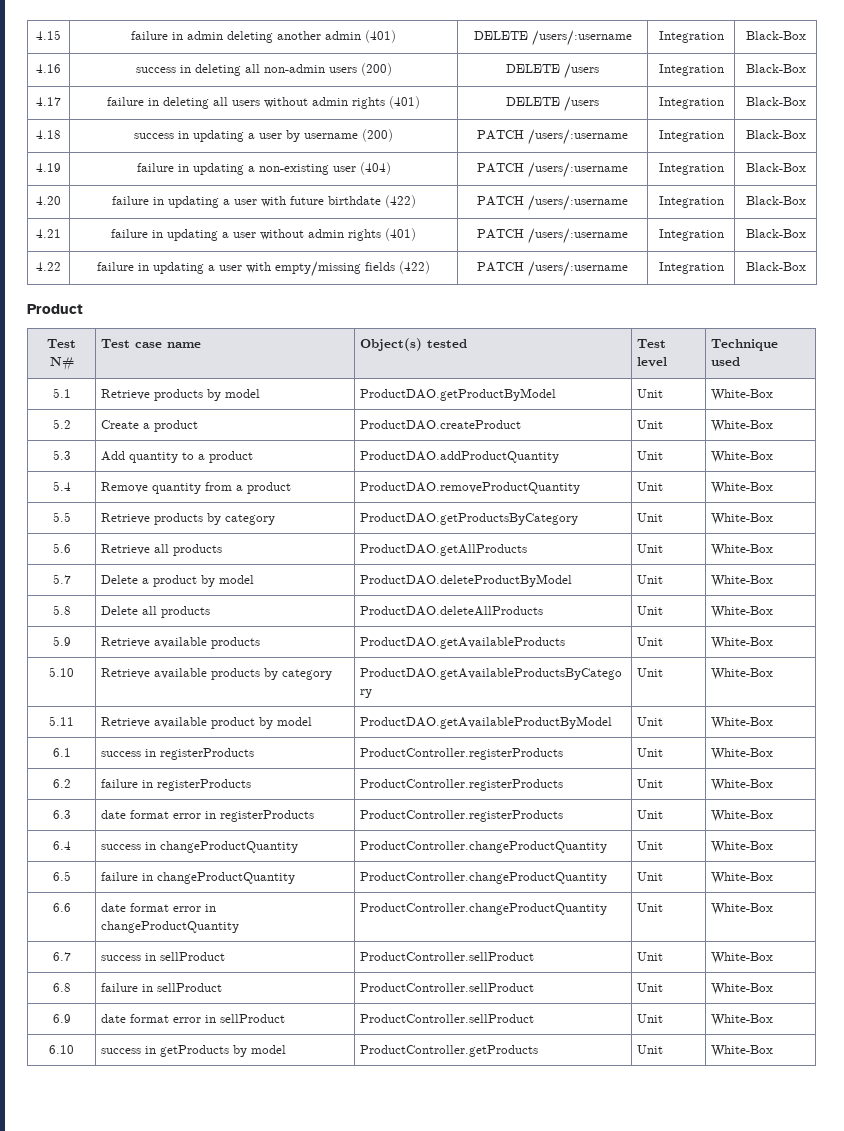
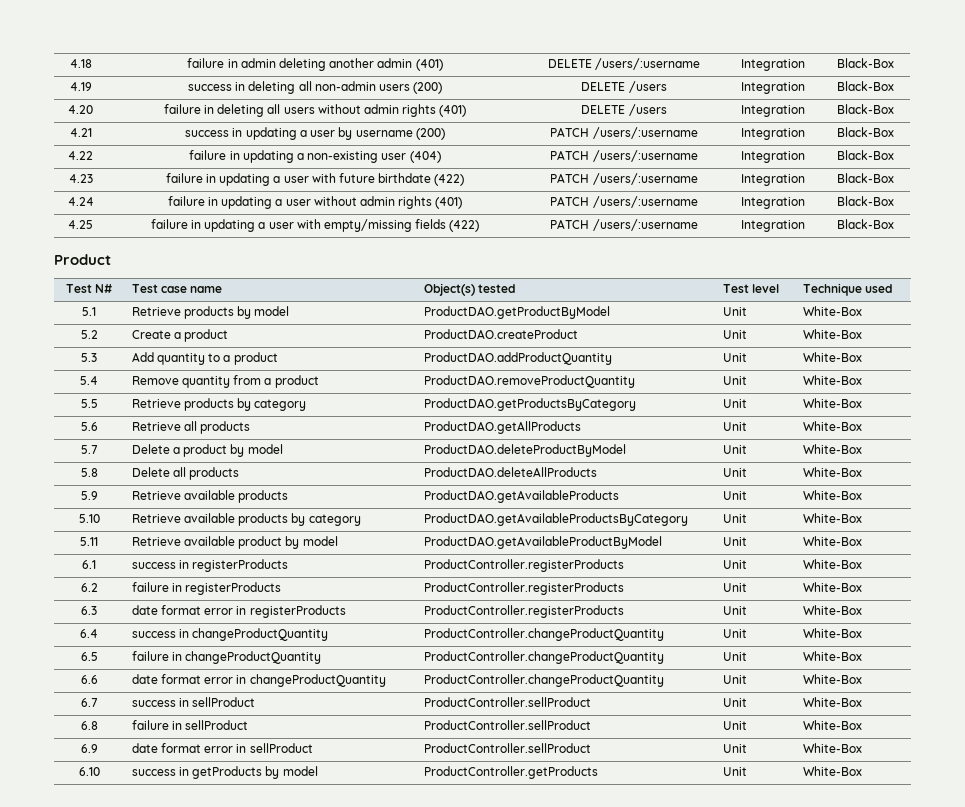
- 4.15 | failure in admin deleting another admin (401) | DELETE /users/:username | Integration | Black-Box
+ 4.18 | failure in admin deleting another admin (401) | DELETE /users/:username | Integration | Black-Box
- 4.16 | success in deleting all non-admin users (200) | DELETE /users | Integration | Black-Box
+ 4.19 | success in deleting all non-admin users (200) | DELETE /users | Integration | Black-Box
- 4.17 | failure in deleting all users without admin rights (401) | DELETE /users | Integration | Black-Box
+ 4.20 | failure in deleting all users without admin rights (401) | DELETE /users | Integration | Black-Box
- 4.18 | success in updating a user by username (200) | PATCH /users/:username | Integration | Black-Box
+ 4.21 | success in updating a user by username (200) | PATCH /users/:username | Integration | Black-Box
- 4.19 | failure in updating a non-existing user (404) | PATCH /users/:username | Integration | Black-Box
+ 4.22 | failure in updating a non-existing user (404) | PATCH /users/:username | Integration | Black-Box
- 4.20 | failure in updating a user with future birthdate (422) | PATCH /users/:username | Integration | Black-Box
+ 4.23 | failure in updating a user with future birthdate (422) | PATCH /users/:username | Integration | Black-Box
- 4.21 | failure in updating a user without admin rights (401) | PATCH /users/:username | Integration | Black-Box
+ 4.24 | failure in updating a user without admin rights (401) | PATCH /users/:username | Integration | Black-Box
- 4.22 | failure in updating a user with empty/missing fields (422) | PATCH /users/:username | Integration | Black-Box
+ 4.25 | failure in updating a user with empty/missing fields (422) | PATCH /users/:username | Integration | Black-Box

